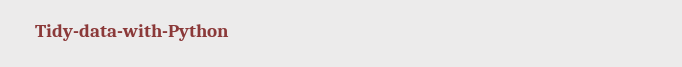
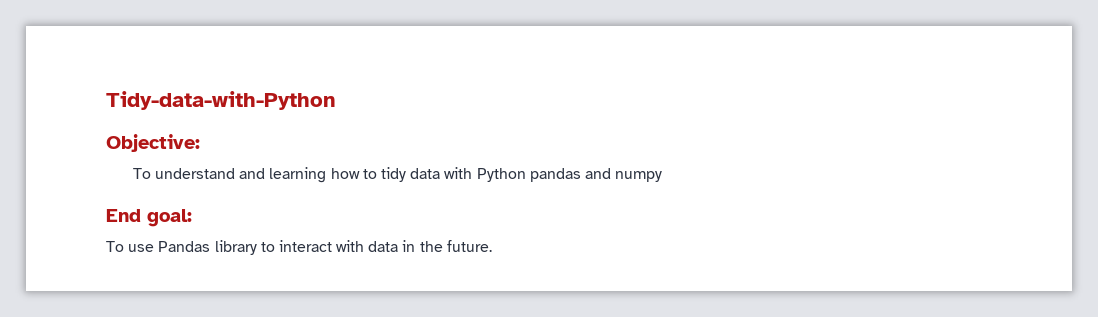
+ Objective:
+ To understand and learning how to tidy data with Python pandas and numpy
+ End goal:
+ To use Pandas library to interact with data in the future.

